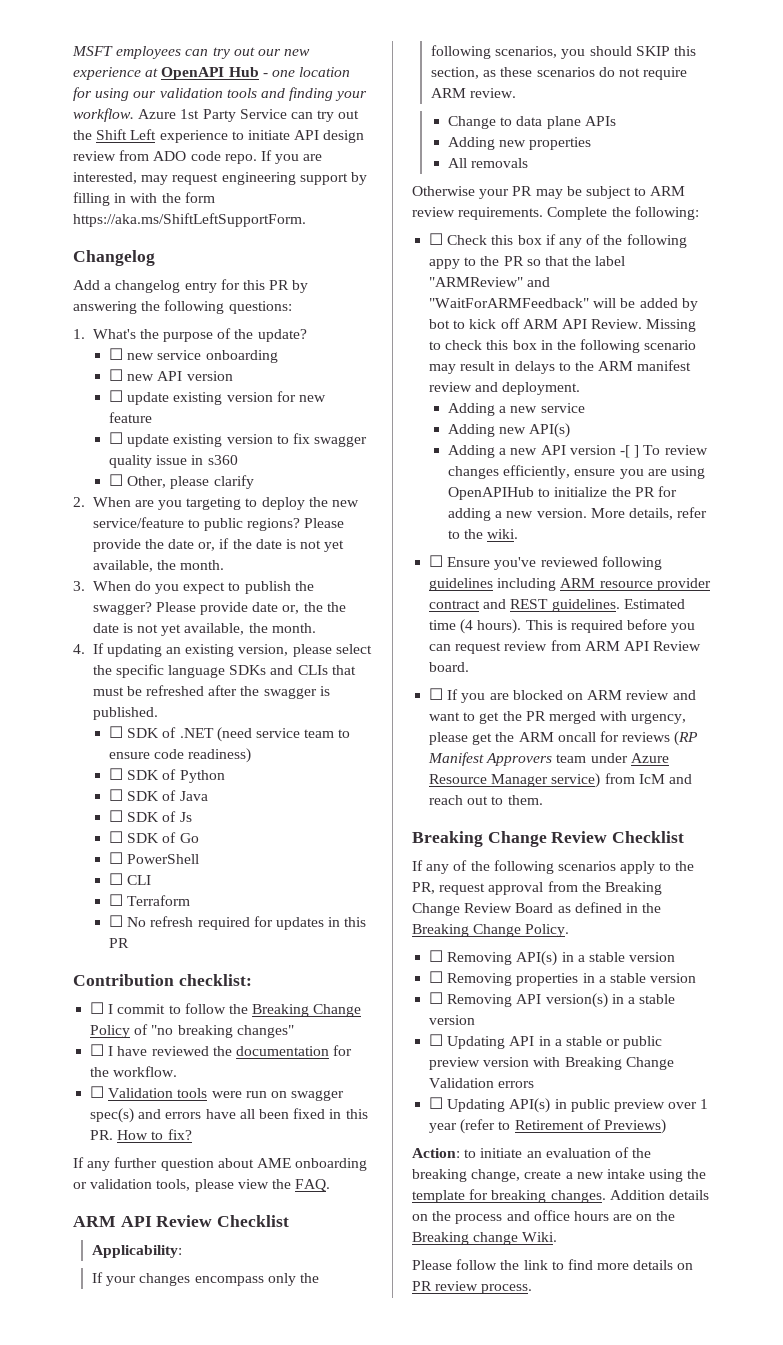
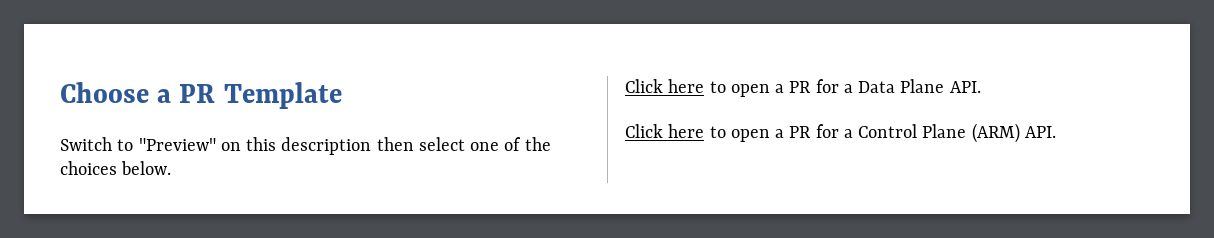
- MSFT employees can try out our new experience at OpenAPI Hub - one location for using our validation tools and finding your workflow. Azure 1st Party Service can try out the Shift Left experience to initiate API design review from ADO code repo. If you are interested, may request engineering support by filling in with the form https://aka.ms/ShiftLeftSupportForm.
- Changelog
- Add a changelog entry for this PR by answering the following questions:
- 1. What's the purpose of the update?
- ☐ new service onboarding
- ☐ new API version
- ☐ update existing version for new feature
- ☐ update existing version to fix swagger quality issue in s360
- ☐ Other, please clarify
- 2. When are you targeting to deploy the new service/feature to public regions? Please provide the date or, if the date is not yet available, the month.
- 3. When do you expect to publish the swagger? Please provide date or, the the date is not yet available, the month.
- 4. If updating an existing version, please select the specific language SDKs and CLIs that must be refreshed after the swagger is published.
- ☐ SDK of .NET (need service team to ensure code readiness)
- ☐ SDK of Python
- ☐ SDK of Java
- ☐ SDK of Js
- ☐ SDK of Go
- ☐ PowerShell
- ☐ CLI
- ☐ Terraform
- ☐ No refresh required for updates in this PR
- Contribution checklist:
- ☐ I commit to follow the Breaking Change Policy of "no breaking changes"
- ☐ I have reviewed the documentation for the workflow.
- ☐ Validation tools were run on swagger spec(s) and errors have all been fixed in this PR. How to fix?
- If any further question about AME onboarding or validation tools, please view the FAQ.
- ARM API Review Checklist
- Applicability:
- If your changes encompass only the following scenarios, you should SKIP this section, as these scenarios do not require ARM review.
- Change to data plane APIs
- Adding new properties
- All removals
- Otherwise your PR may be subject to ARM review requirements. Complete the following:
- ☐ Check this box if any of the following appy to the PR so that the label "ARMReview" and "WaitForARMFeedback" will be added by bot to kick off ARM API Review. Missing to check this box in the following scenario may result in delays to the ARM manifest review and deployment.
- Adding a new service
- Adding new API(s)
- Adding a new API version -[ ] To review changes efficiently, ensure you are using OpenAPIHub to initialize the PR for adding a new version. More details, refer to the wiki.
- ☐ Ensure you've reviewed following guidelines including ARM resource provider contract and REST guidelines. Estimated time (4 hours). This is required before you can request review from ARM API Review board.
- ☐ If you are blocked on ARM review and want to get the PR merged with urgency, please get the ARM oncall for reviews (RP Manifest Approvers team under Azure Resource Manager service) from IcM and reach out to them.
- Breaking Change Review Checklist
- If any of the following scenarios apply to the PR, request approval from the Breaking Change Review Board as defined in the Breaking Change Policy.
- ☐ Removing API(s) in a stable version
- ☐ Removing properties in a stable version
- ☐ Removing API version(s) in a stable version
- ☐ Updating API in a stable or public preview version with Breaking Change Validation errors
- ☐ Updating API(s) in public preview over 1 year (refer to Retirement of Previews)
- Action: to initiate an evaluation of the breaking change, create a new intake using the template for breaking changes. Addition details on the process and office hours are on the Breaking change Wiki.
- Please follow the link to find more details on PR review process.
+ Choose a PR Template
+ Switch to "Preview" on this description then select one of the choices below.
+ Click here to open a PR for a Data Plane API.
+ Click here to open a PR for a Control Plane (ARM) API.

